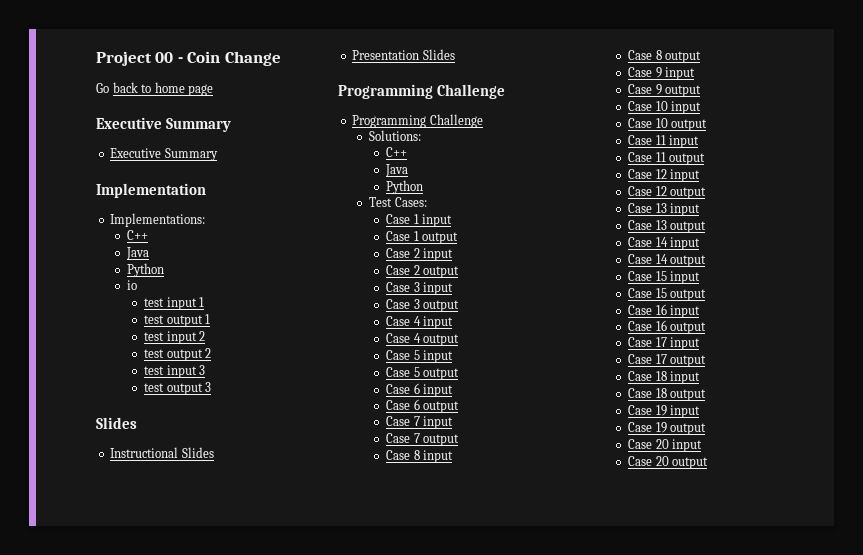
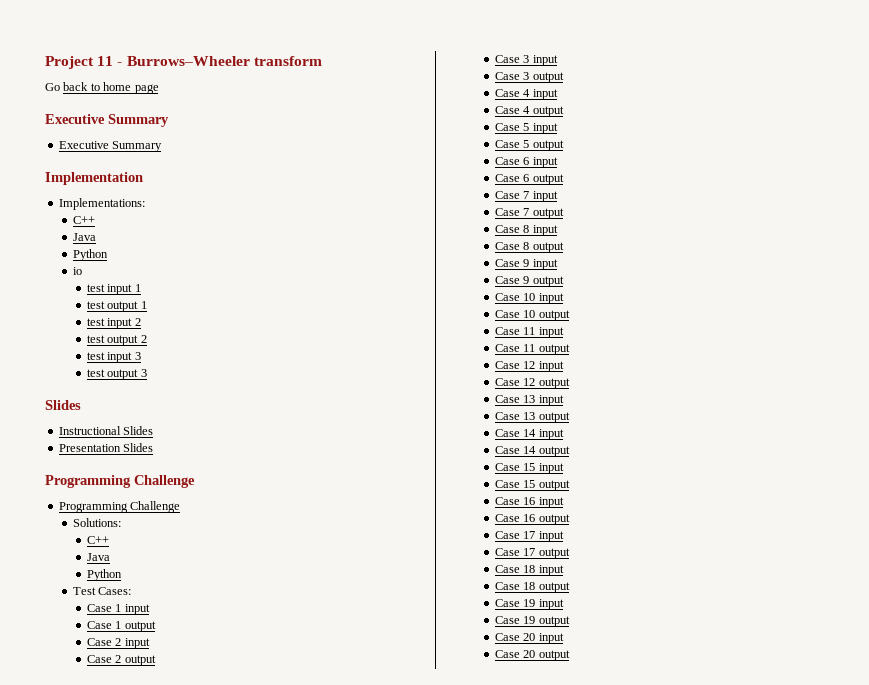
- Project 00 - Coin Change
+ Project 11 - Burrows–Wheeler transform

